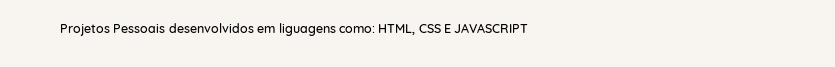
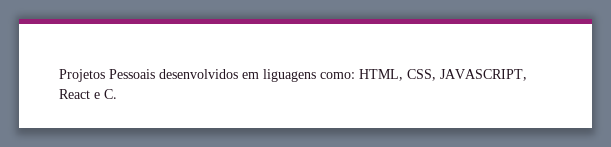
- Projetos Pessoais desenvolvidos em liguagens como: HTML, CSS E JAVASCRIPT
+ Projetos Pessoais desenvolvidos em liguagens como: HTML, CSS, JAVASCRIPT, React e C.

